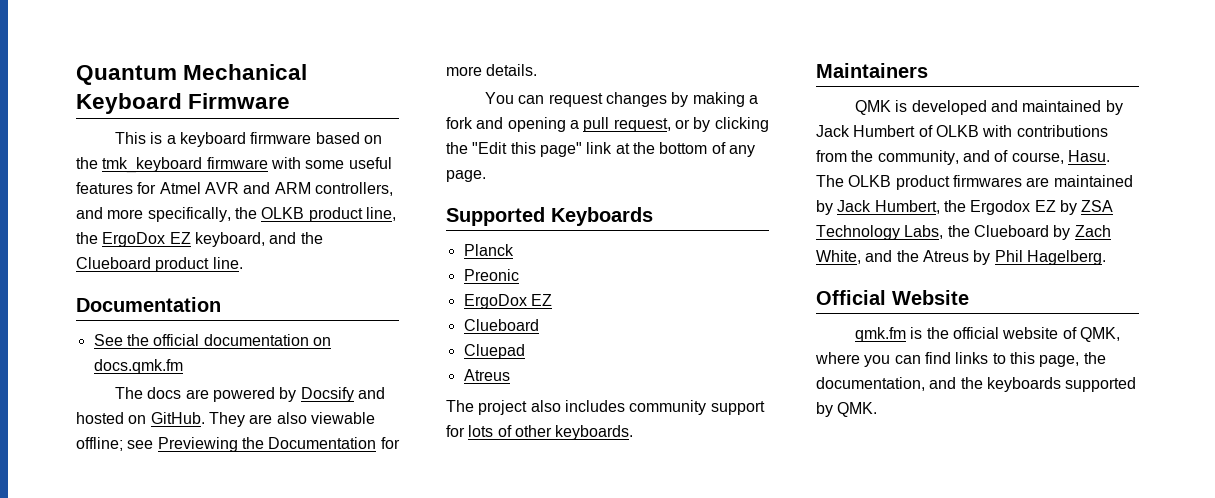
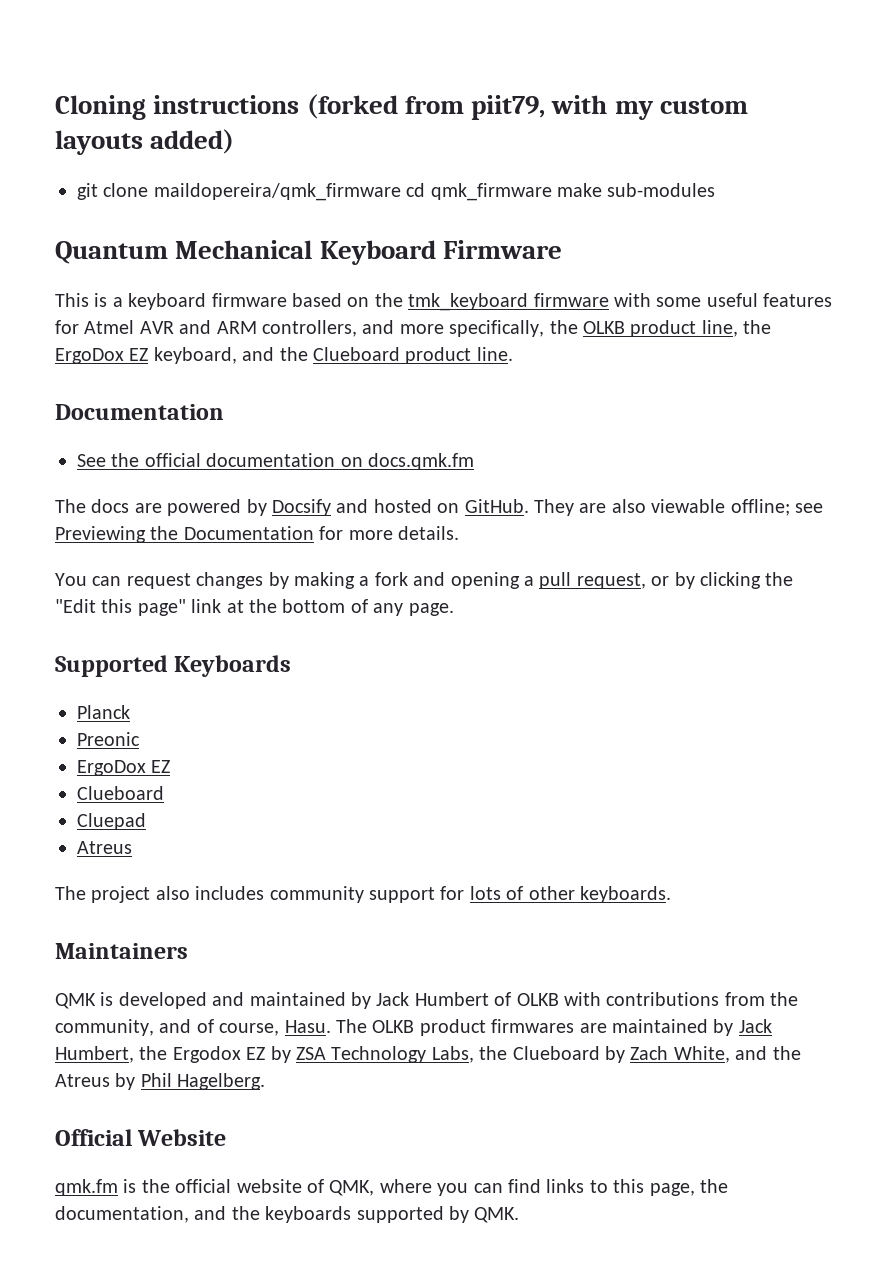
+ Cloning instructions (forked from piit79, with my custom layouts added)
+ git clone maildopereira/qmk_firmware cd qmk_firmware make sub-modules

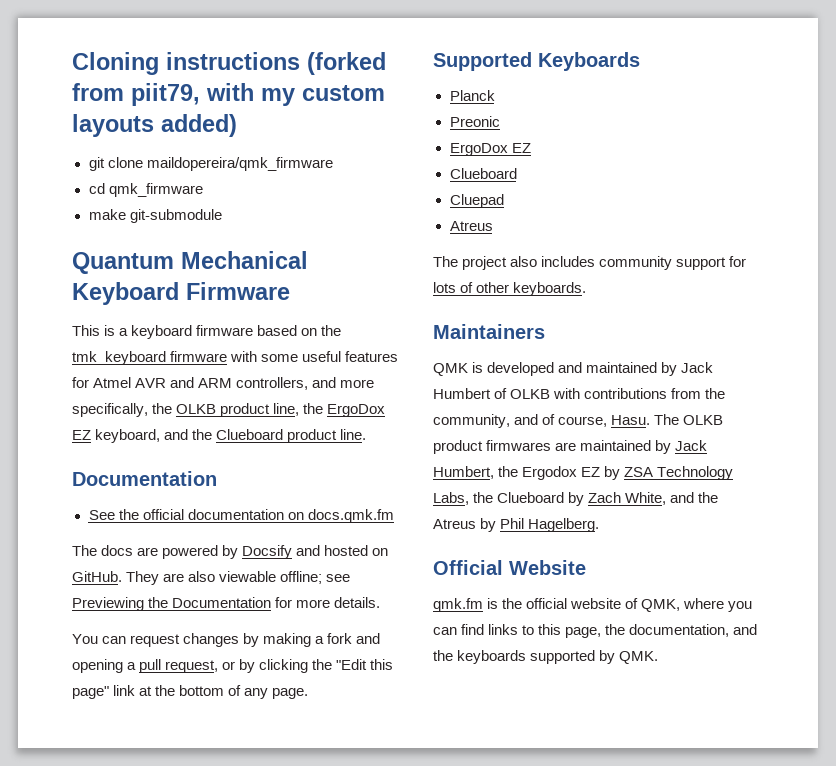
- git clone maildopereira/qmk_firmware cd qmk_firmware make sub-modules
+ git clone maildopereira/qmk_firmware
+ cd qmk_firmware
+ make git-submodule

